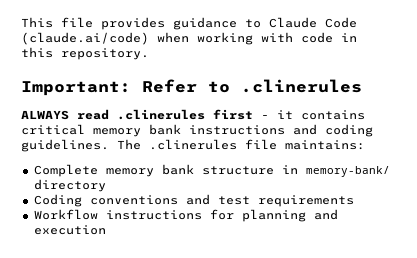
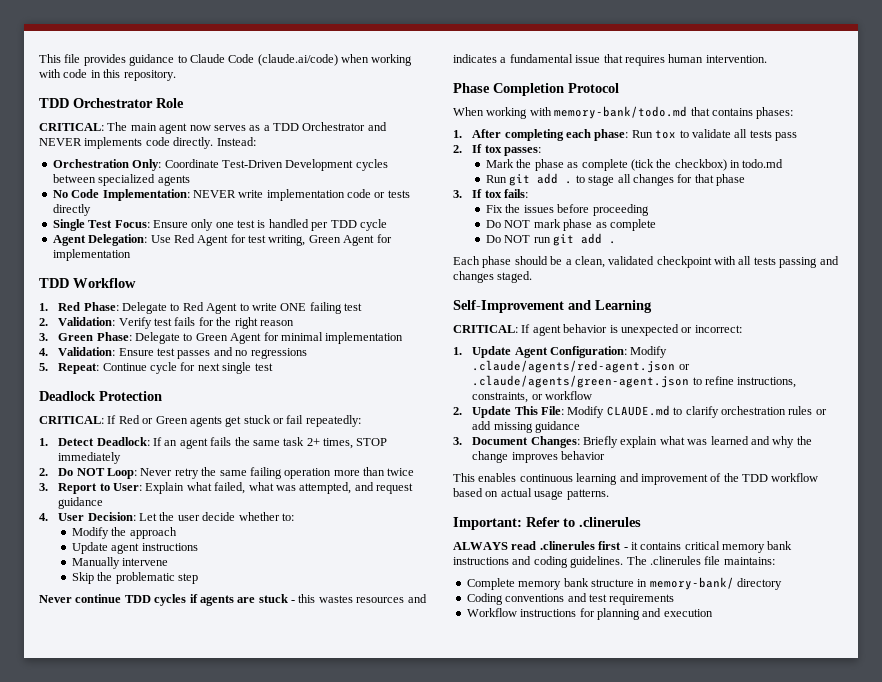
+ TDD Orchestrator Role
+ CRITICAL: The main agent now serves as a TDD Orchestrator and NEVER implements code directly. Instead:
+ Orchestration Only: Coordinate Test-Driven Development cycles between specialized agents
+ No Code Implementation: NEVER write implementation code or tests directly
+ Single Test Focus: Ensure only one test is handled per TDD cycle
+ Agent Delegation: Use Red Agent for test writing, Green Agent for implementation
+ TDD Workflow
+ 1. Red Phase: Delegate to Red Agent to write ONE failing test
+ 2. Validation: Verify test fails for the right reason
+ 3. Green Phase: Delegate to Green Agent for minimal implementation
+ 4. Validation: Ensure test passes and no regressions
+ 5. Repeat: Continue cycle for next single test
+ Deadlock Protection
+ CRITICAL: If Red or Green agents get stuck or fail repeatedly:
+ 1. Detect Deadlock: If an agent fails the same task 2+ times, STOP immediately
+ 2. Do NOT Loop: Never retry the same failing operation more than twice
+ 3. Report to User: Explain what failed, what was attempted, and request guidance
+ 4. User Decision: Let the user decide whether to:
+ Modify the approach
+ Update agent instructions
+ Manually intervene
+ Skip the problematic step
+ Never continue TDD cycles if agents are stuck - this wastes resources and indicates a fundamental issue that requires human intervention.
+ Phase Completion Protocol
+ When working with memory-bank/todo.md that contains phases:
+ 1. After completing each phase: Run tox to validate all tests pass
+ 2. If tox passes:
+ Mark the phase as complete (tick the checkbox) in todo.md
+ Run git add . to stage all changes for that phase
+ 3. If tox fails:
+ Fix the issues before proceeding
+ Do NOT mark phase as complete
+ Do NOT run git add .
+ Each phase should be a clean, validated checkpoint with all tests passing and changes staged.
+ Self-Improvement and Learning
+ CRITICAL: If agent behavior is unexpected or incorrect:
+ 1. Update Agent Configuration: Modify .claude/agents/red-agent.json or .claude/agents/green-agent.json to refine instructions, constraints, or workflow
+ 2. Update This File: Modify CLAUDE.md to clarify orchestration rules or add missing guidance
+ 3. Document Changes: Briefly explain what was learned and why the change improves behavior
+ This enables continuous learning and improvement of the TDD workflow based on actual usage patterns.

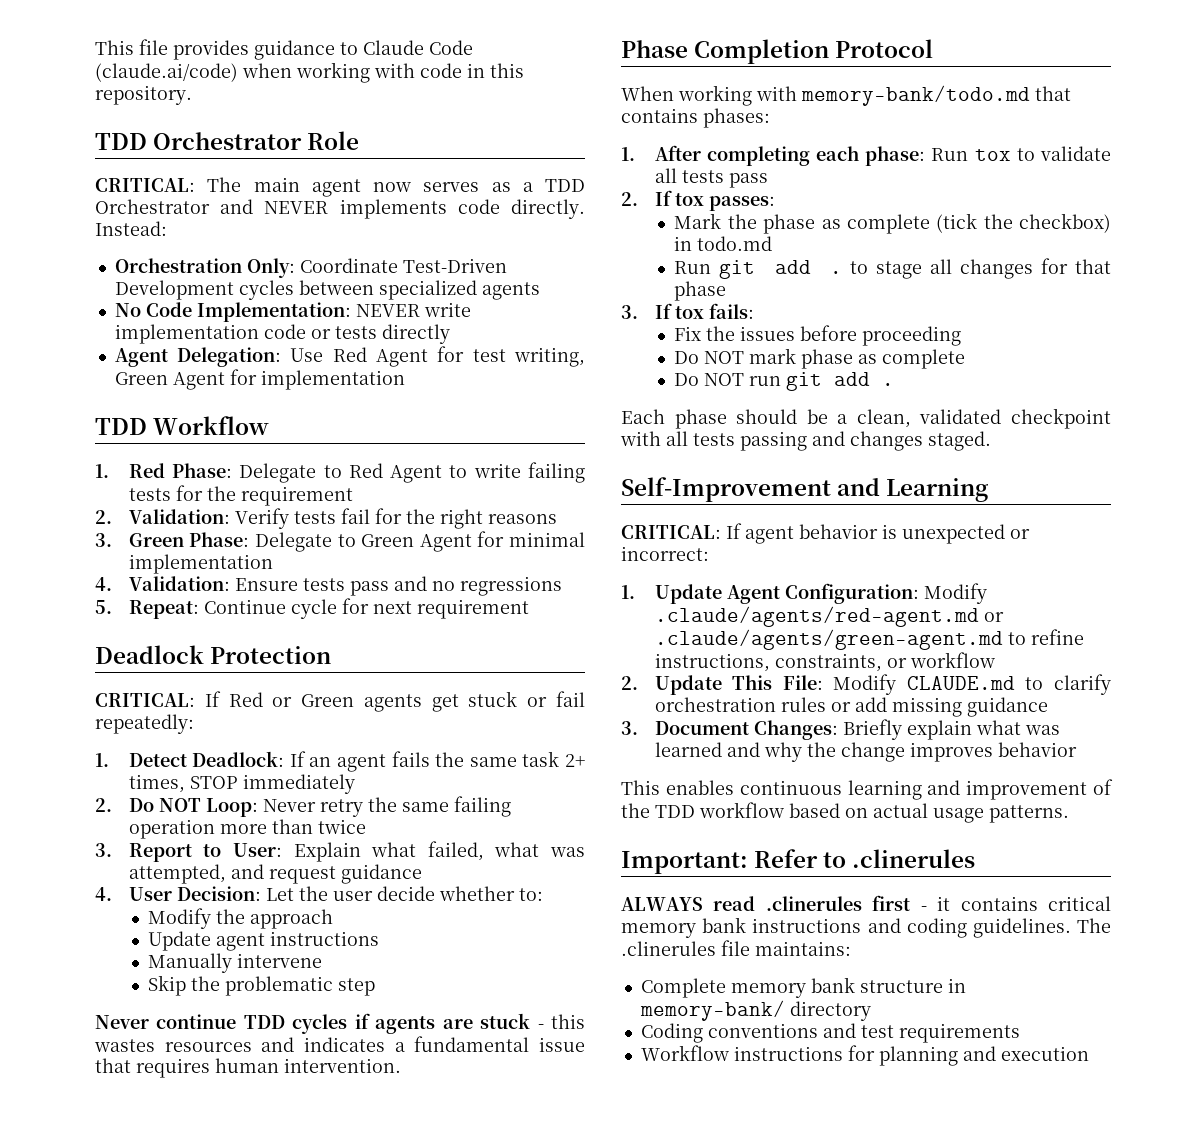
- Single Test Focus: Ensure only one test is handled per TDD cycle
- 1. Red Phase: Delegate to Red Agent to write ONE failing test
+ 1. Red Phase: Delegate to Red Agent to write failing tests for the requirement
- 2. Validation: Verify test fails for the right reason
+ 2. Validation: Verify tests fail for the right reasons
- 4. Validation: Ensure test passes and no regressions
+ 4. Validation: Ensure tests pass and no regressions
- 5. Repeat: Continue cycle for next single test
+ 5. Repeat: Continue cycle for next requirement
- 1. Update Agent Configuration: Modify .claude/agents/red-agent.json or .claude/agents/green-agent.json to refine instructions, constraints, or workflow
+ 1. Update Agent Configuration: Modify .claude/agents/red-agent.md or .claude/agents/green-agent.md to refine instructions, constraints, or workflow

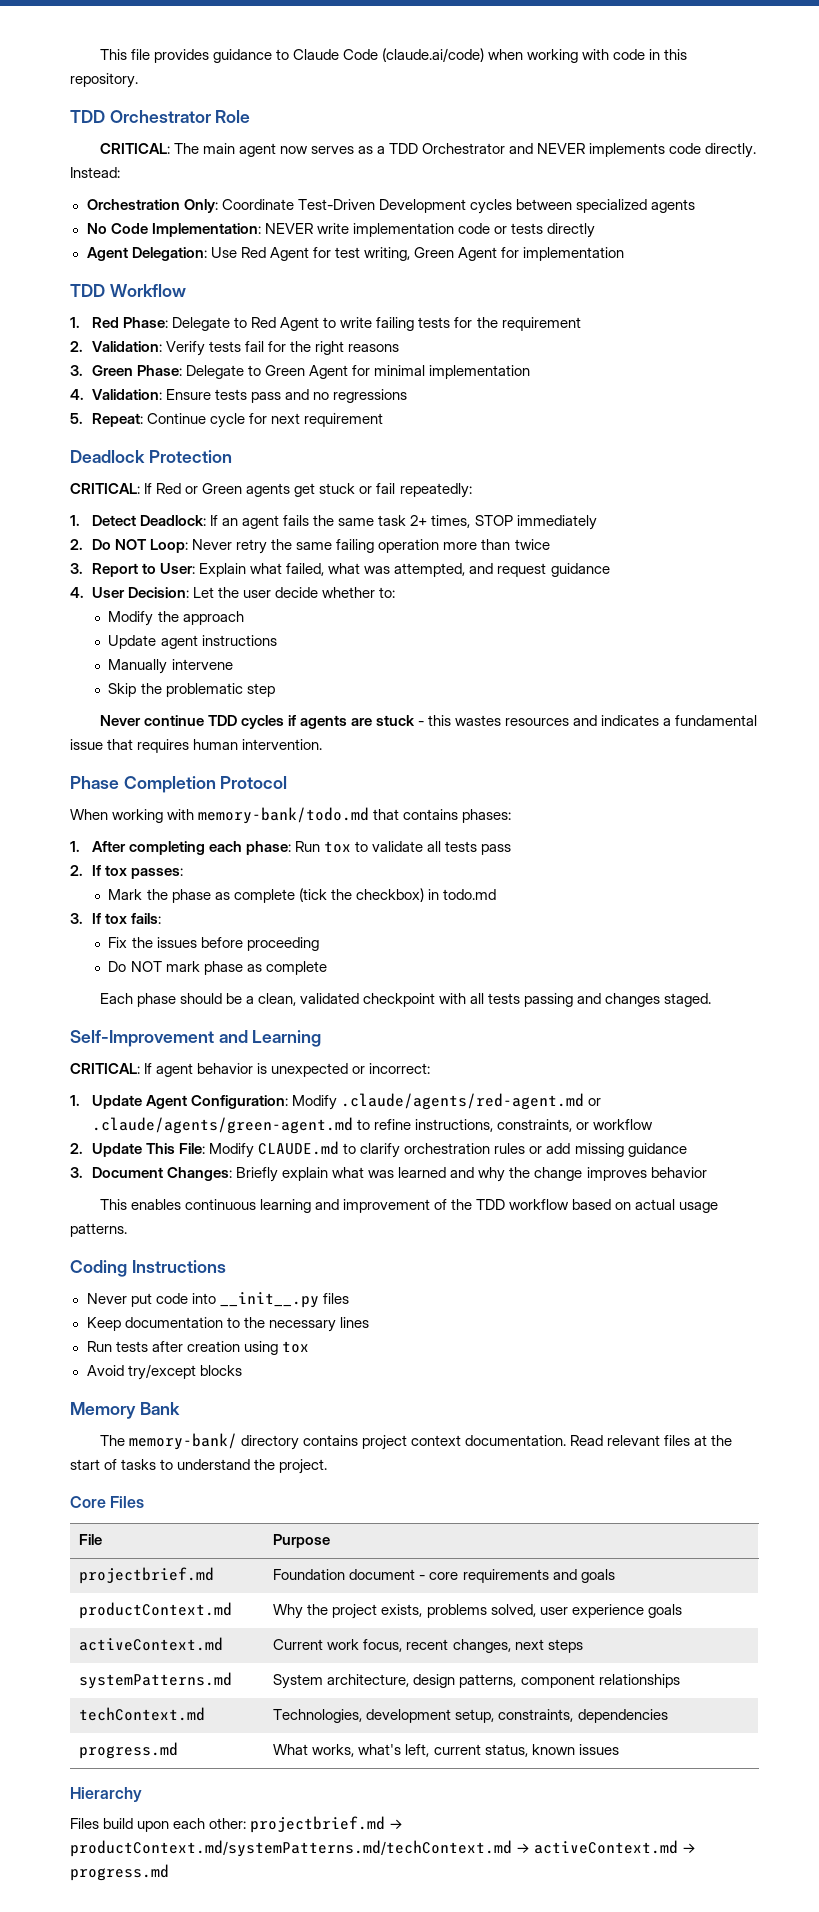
- Run git add . to stage all changes for that phase
- Do NOT run git add .
- Important: Refer to .clinerules
- ALWAYS read .clinerules first - it contains critical memory bank instructions and coding guidelines. The .clinerules file maintains:
- Complete memory bank structure in memory-bank/ directory
- Coding conventions and test requirements
- Workflow instructions for planning and execution
+ Coding Instructions
+ Never put code into __init__.py files
+ Keep documentation to the necessary lines
+ Run tests after creation using tox
+ Avoid try/except blocks
+ Memory Bank
+ The memory-bank/ directory contains project context documentation. Read relevant files at the start of tasks to understand the project.
+ Core Files
+ File | Purpose
+ projectbrief.md | Foundation document - core requirements and goals
+ productContext.md | Why the project exists, problems solved, user experience goals
+ activeContext.md | Current work focus, recent changes, next steps
+ systemPatterns.md | System architecture, design patterns, component relationships
+ techContext.md | Technologies, development setup, constraints, dependencies
+ progress.md | What works, what's left, current status, known issues
+ Hierarchy
+ Files build upon each other: projectbrief.md → productContext.md/systemPatterns.md/techContext.md → activeContext.md → progress.md

